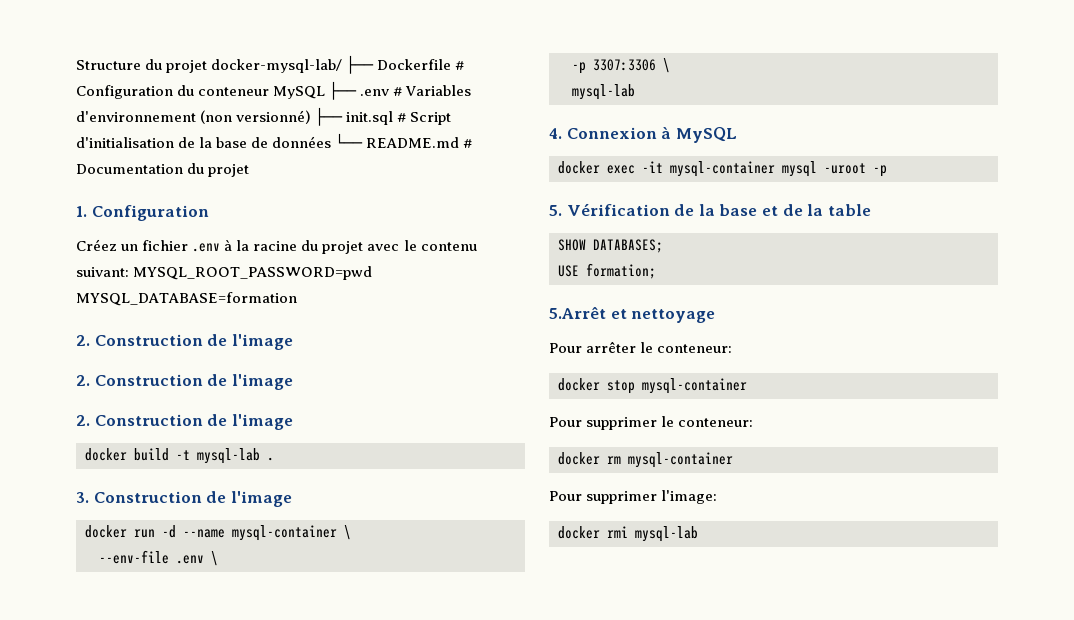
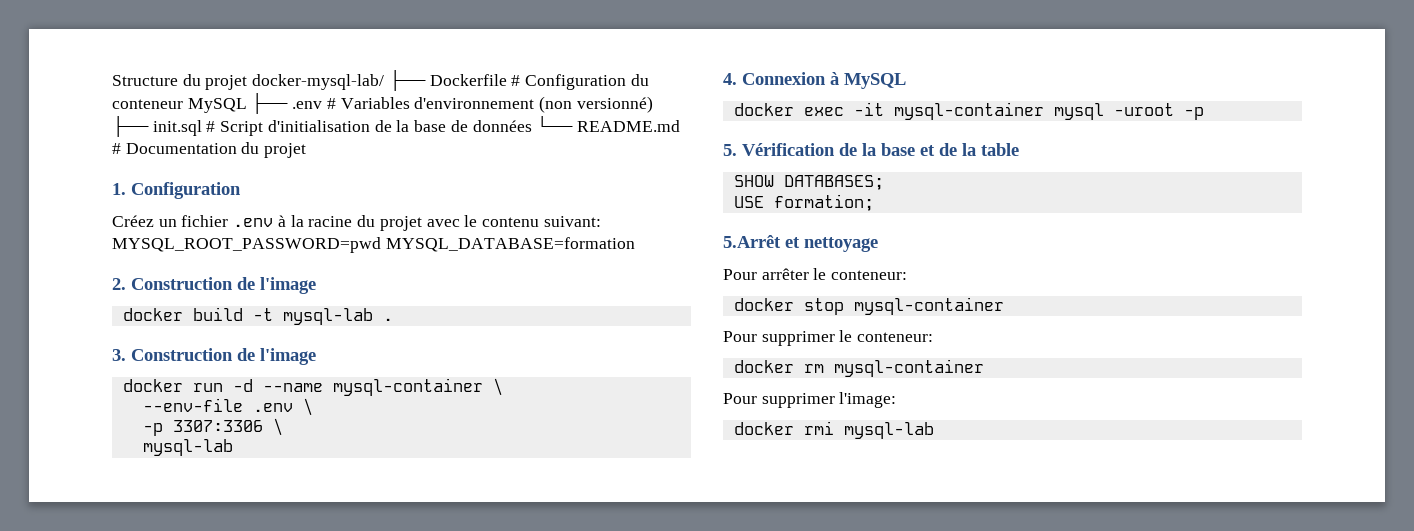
  Créez un fichier .env à la racine du projet avec le contenu suivant: MYSQL_ROOT_PASSWORD=pwd MYSQL_DATABASE=formation
- 2. Construction de l'image
- 2. Construction de l'image

